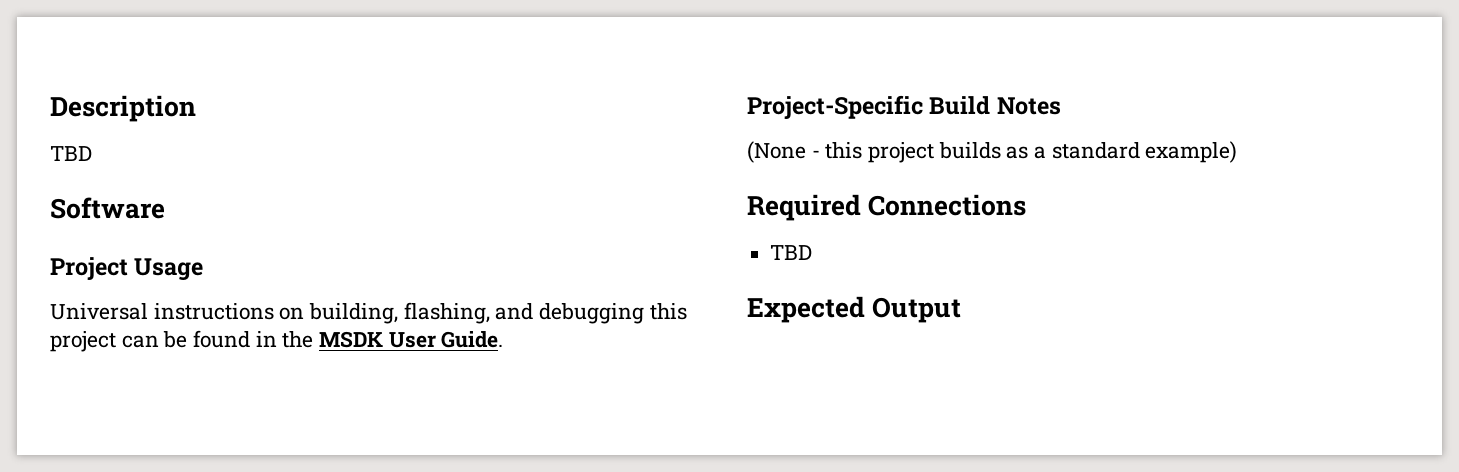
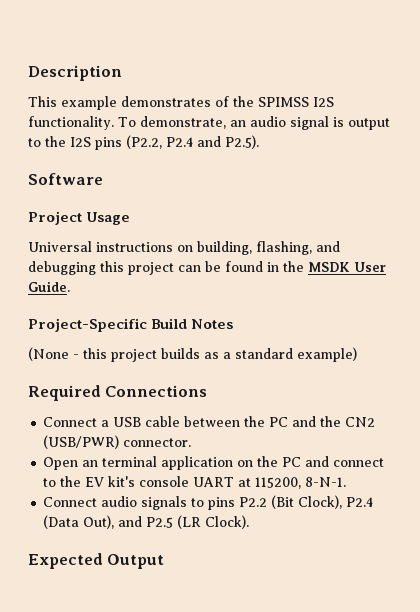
  Description
- TBD
+ This example demonstrates of the SPIMSS I2S functionality. To demonstrate, an audio signal is output to the I2S pins (P2.2, P2.4 and P2.5).
  Required Connections
- TBD
+ Connect a USB cable between the PC and the CN2 (USB/PWR) connector.
+ Open an terminal application on the PC and connect to the EV kit's console UART at 115200, 8-N-1.
+ Connect audio signals to pins P2.2 (Bit Clock), P2.4 (Data Out), and P2.5 (LR Clock).

